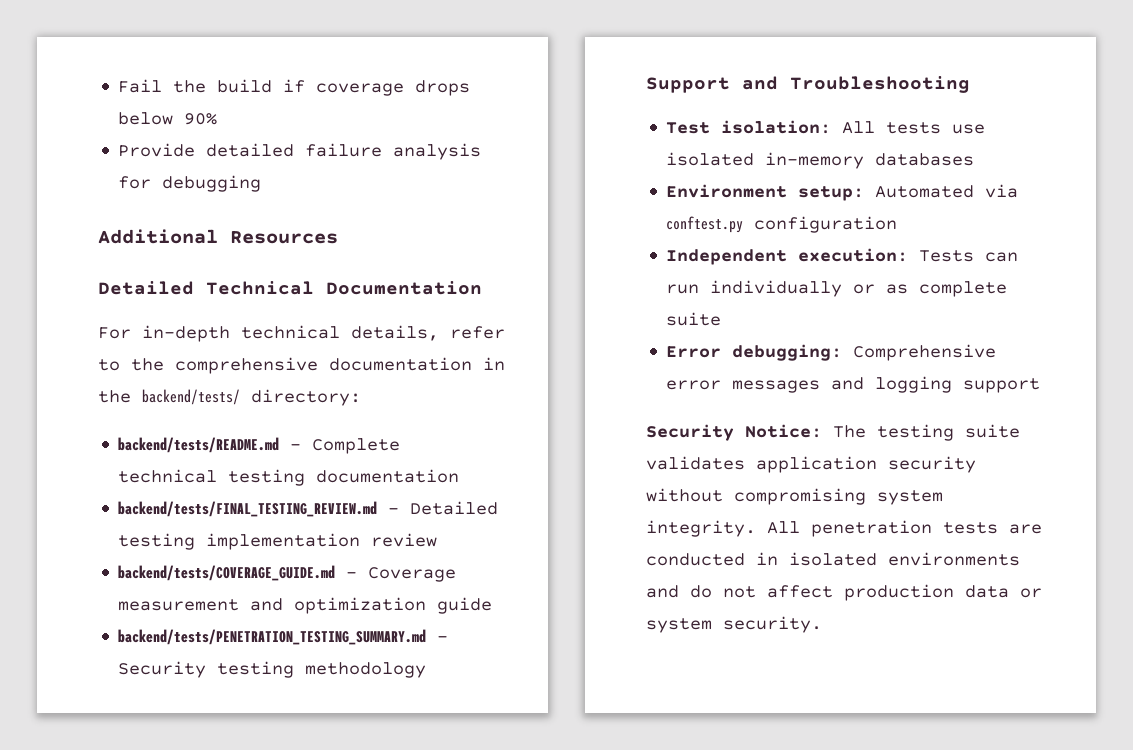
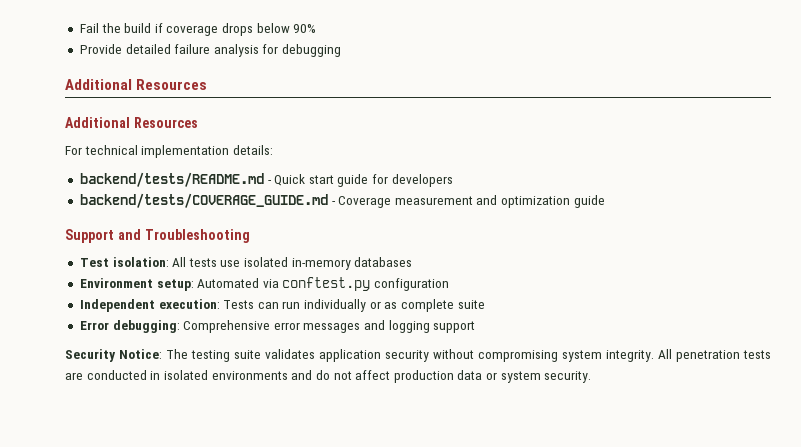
  Provide detailed failure analysis for debugging
  Additional Resources
- Detailed Technical Documentation
- For in-depth technical details, refer to the comprehensive documentation in the backend/tests/ directory:
- backend/tests/README.md - Complete technical testing documentation
- backend/tests/FINAL_TESTING_REVIEW.md - Detailed testing implementation review
+ Additional Resources
+ For technical implementation details:
+ backend/tests/README.md - Quick start guide for developers
- backend/tests/PENETRATION_TESTING_SUMMARY.md - Security testing methodology

